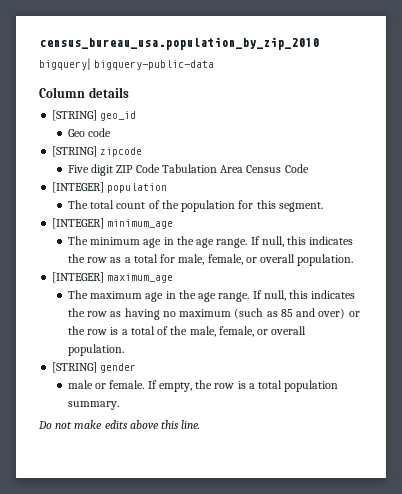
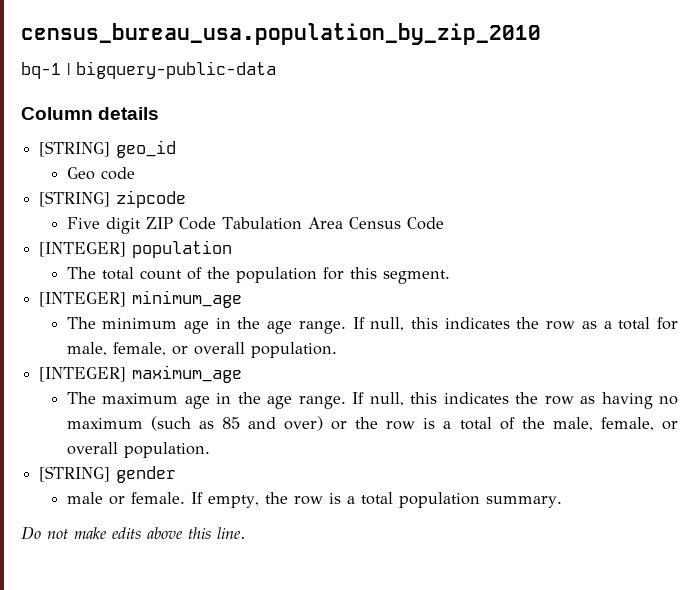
- bigquery| bigquery-public-data
+ bq-1 | bigquery-public-data

